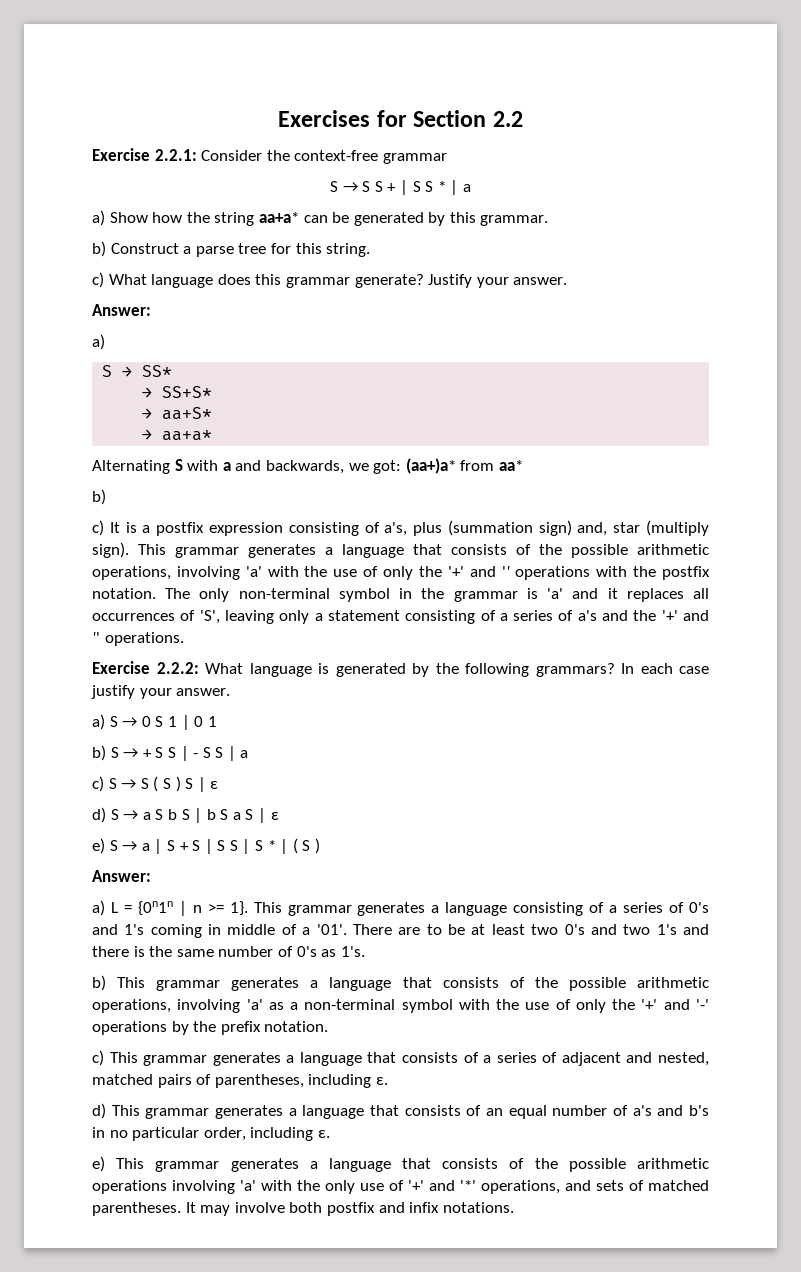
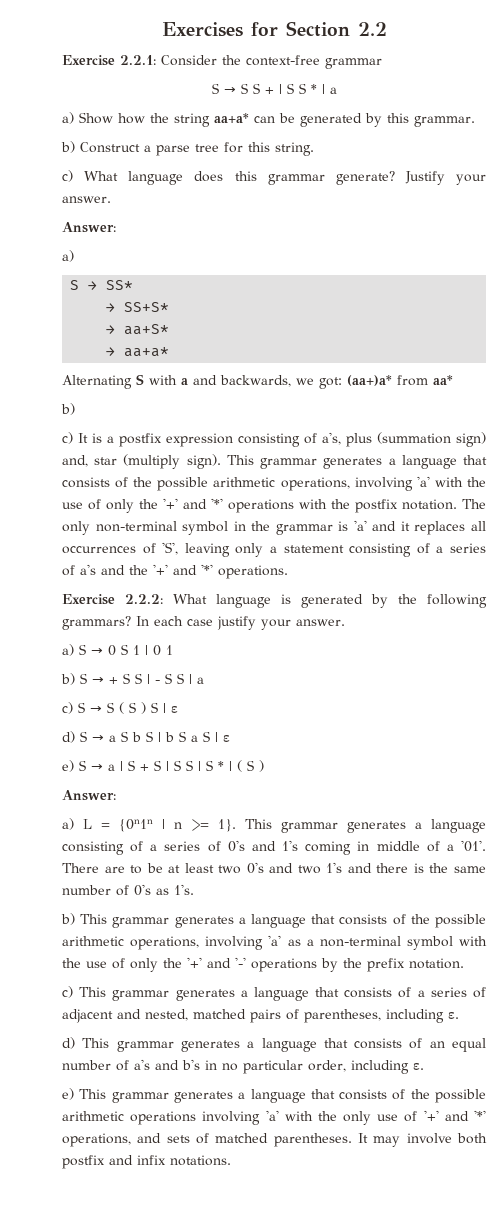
- This grammar generates a language that consists of the possible arithmetic operations, involving 'a' with the use of only the '+' and '' operations with the postfix notation.
+ This grammar generates a language that consists of the possible arithmetic operations, involving 'a' with the use of only the '+' and '*' operations with the postfix notation.
- The only non-terminal symbol in the grammar is 'a' and it replaces all occurrences of 'S', leaving only a statement consisting of a series of a's and the '+' and '' operations.
+ The only non-terminal symbol in the grammar is 'a' and it replaces all occurrences of 'S', leaving only a statement consisting of a series of a's and the '+' and '*' operations.

